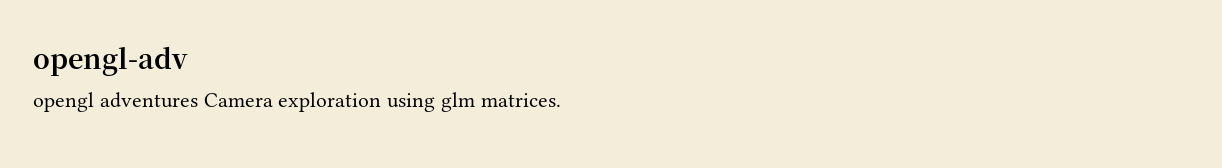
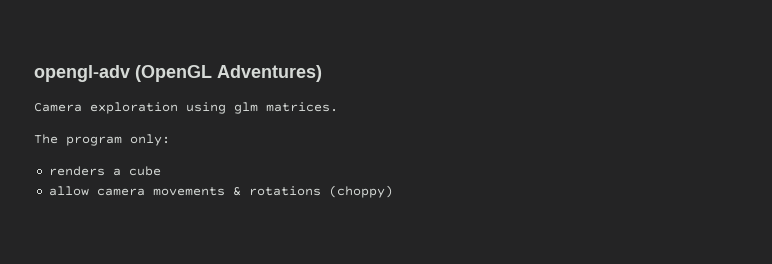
- opengl-adv
- opengl adventures Camera exploration using glm matrices.
+ opengl-adv (OpenGL Adventures)
+ Camera exploration using glm matrices.
+ The program only:
+ renders a cube
+ allow camera movements & rotations (choppy)

